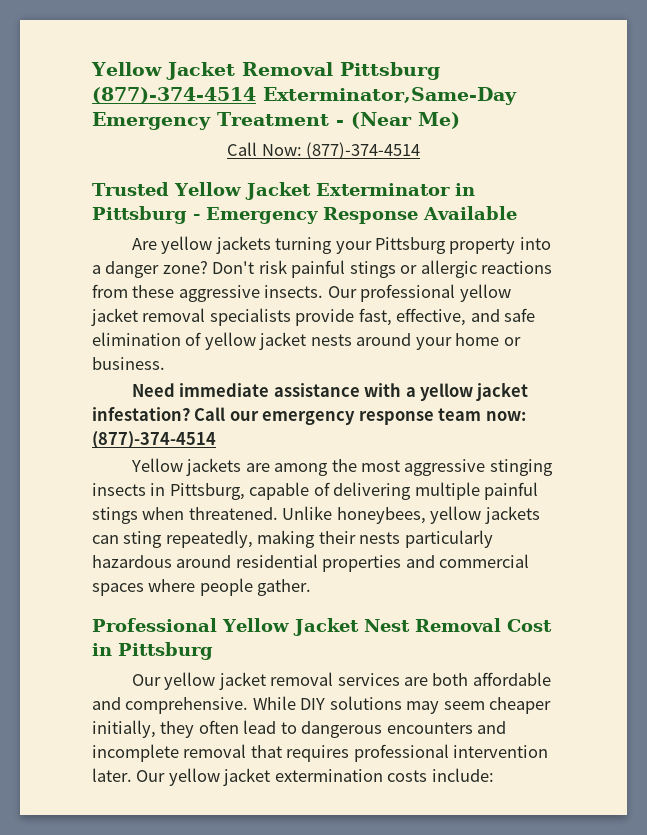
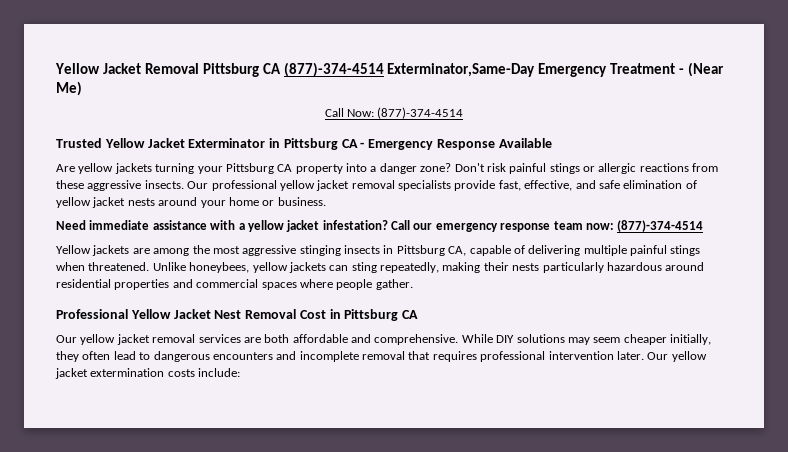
- Yellow Jacket Removal Pittsburg (877)-374-4514 Exterminator,Same-Day Emergency Treatment - (Near Me)
+ Yellow Jacket Removal Pittsburg CA (877)-374-4514 Exterminator,Same-Day Emergency Treatment - (Near Me)
- Trusted Yellow Jacket Exterminator in Pittsburg - Emergency Response Available
+ Trusted Yellow Jacket Exterminator in Pittsburg CA - Emergency Response Available
- Are yellow jackets turning your Pittsburg property into a danger zone?
+ Are yellow jackets turning your Pittsburg CA property into a danger zone?
- Yellow jackets are among the most aggressive stinging insects in Pittsburg, capable of delivering multiple painful stings when threatened.
+ Yellow jackets are among the most aggressive stinging insects in Pittsburg CA, capable of delivering multiple painful stings when threatened.
- Professional Yellow Jacket Nest Removal Cost in Pittsburg
+ Professional Yellow Jacket Nest Removal Cost in Pittsburg CA

